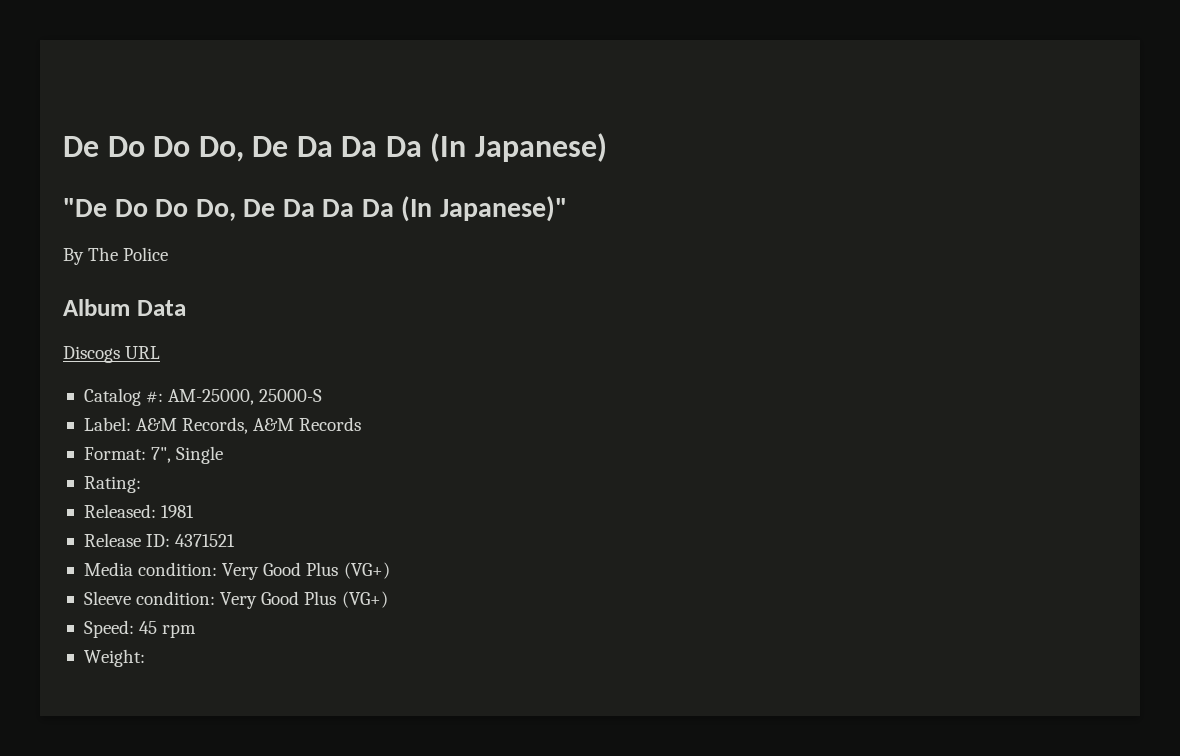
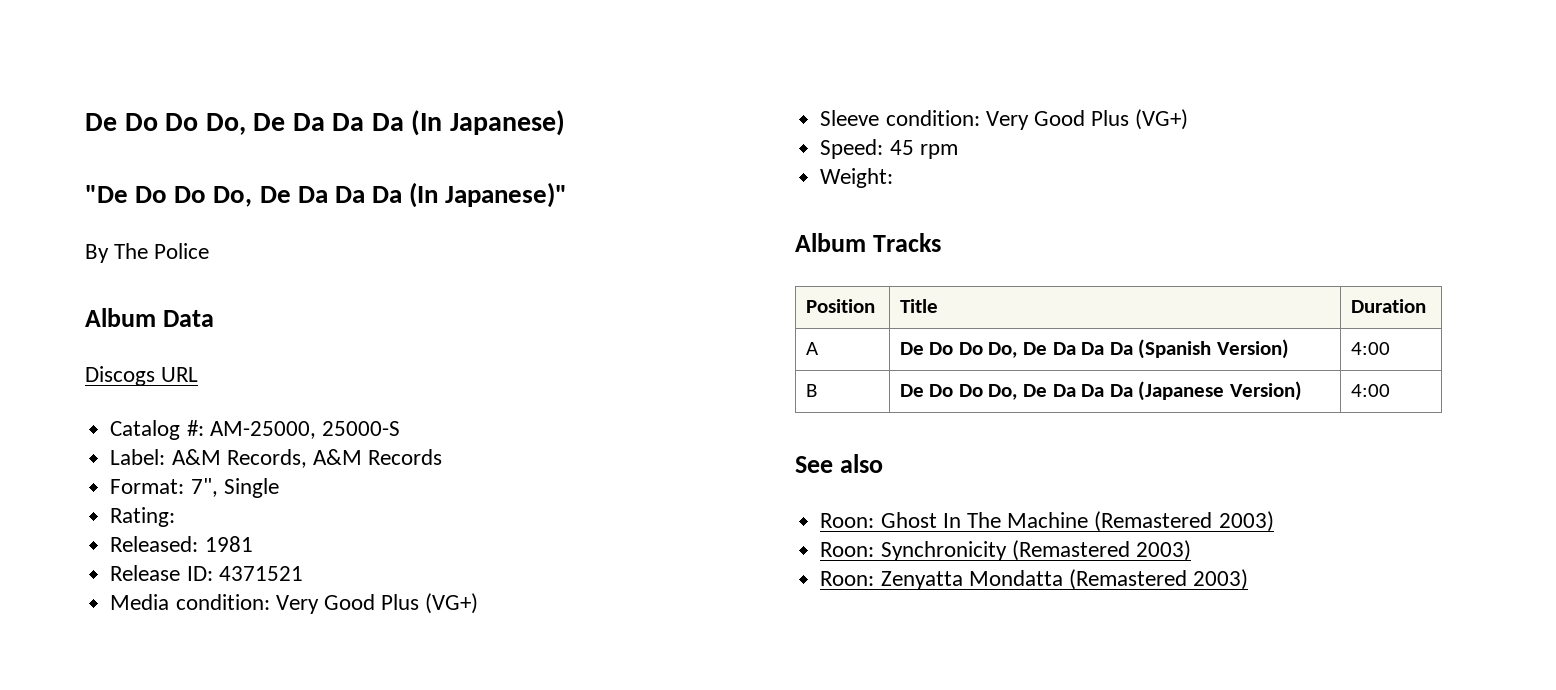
+ Album Tracks
+ Position | Title | Duration
+ A | De Do Do Do, De Da Da Da (Spanish Version) | 4:00
+ B | De Do Do Do, De Da Da Da (Japanese Version) | 4:00
+ See also
+ Roon: Ghost In The Machine (Remastered 2003)
+ Roon: Synchronicity (Remastered 2003)
+ Roon: Zenyatta Mondatta (Remastered 2003)

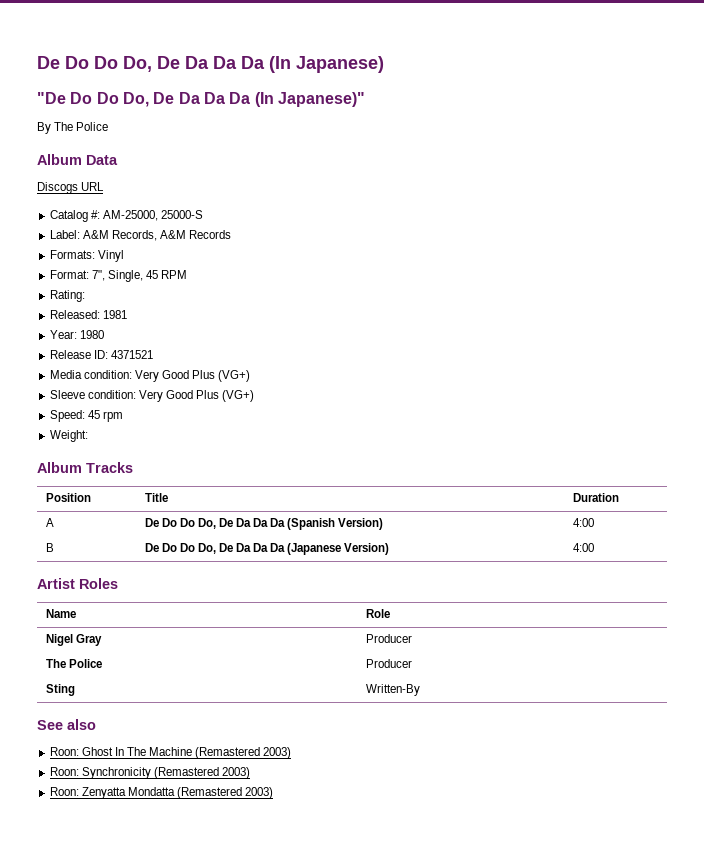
+ Formats: Vinyl
- Format: 7", Single
+ Format: 7", Single, 45 RPM
+ Year: 1980
+ Artist Roles
+ Name | Role
+ Nigel Gray | Producer
+ The Police | Producer
+ Sting | Written-By

